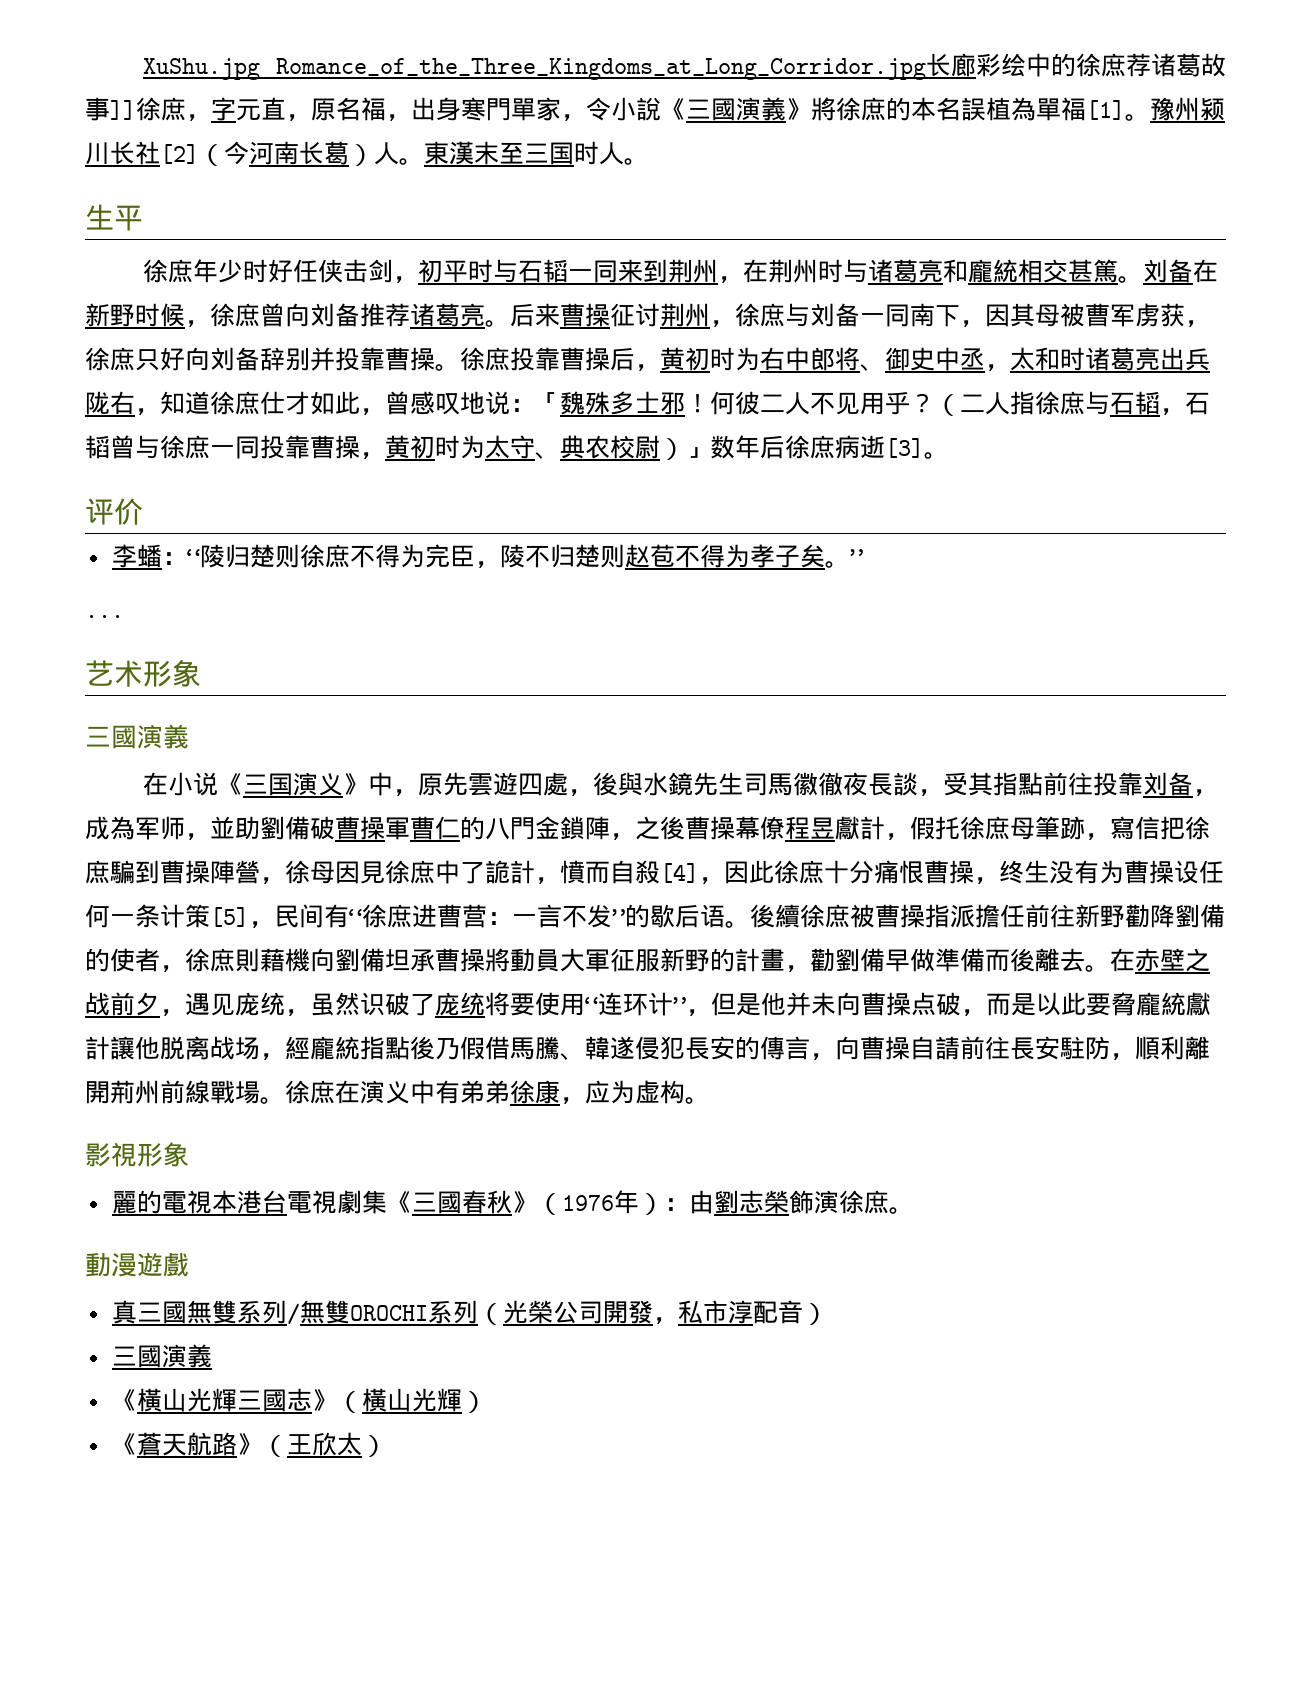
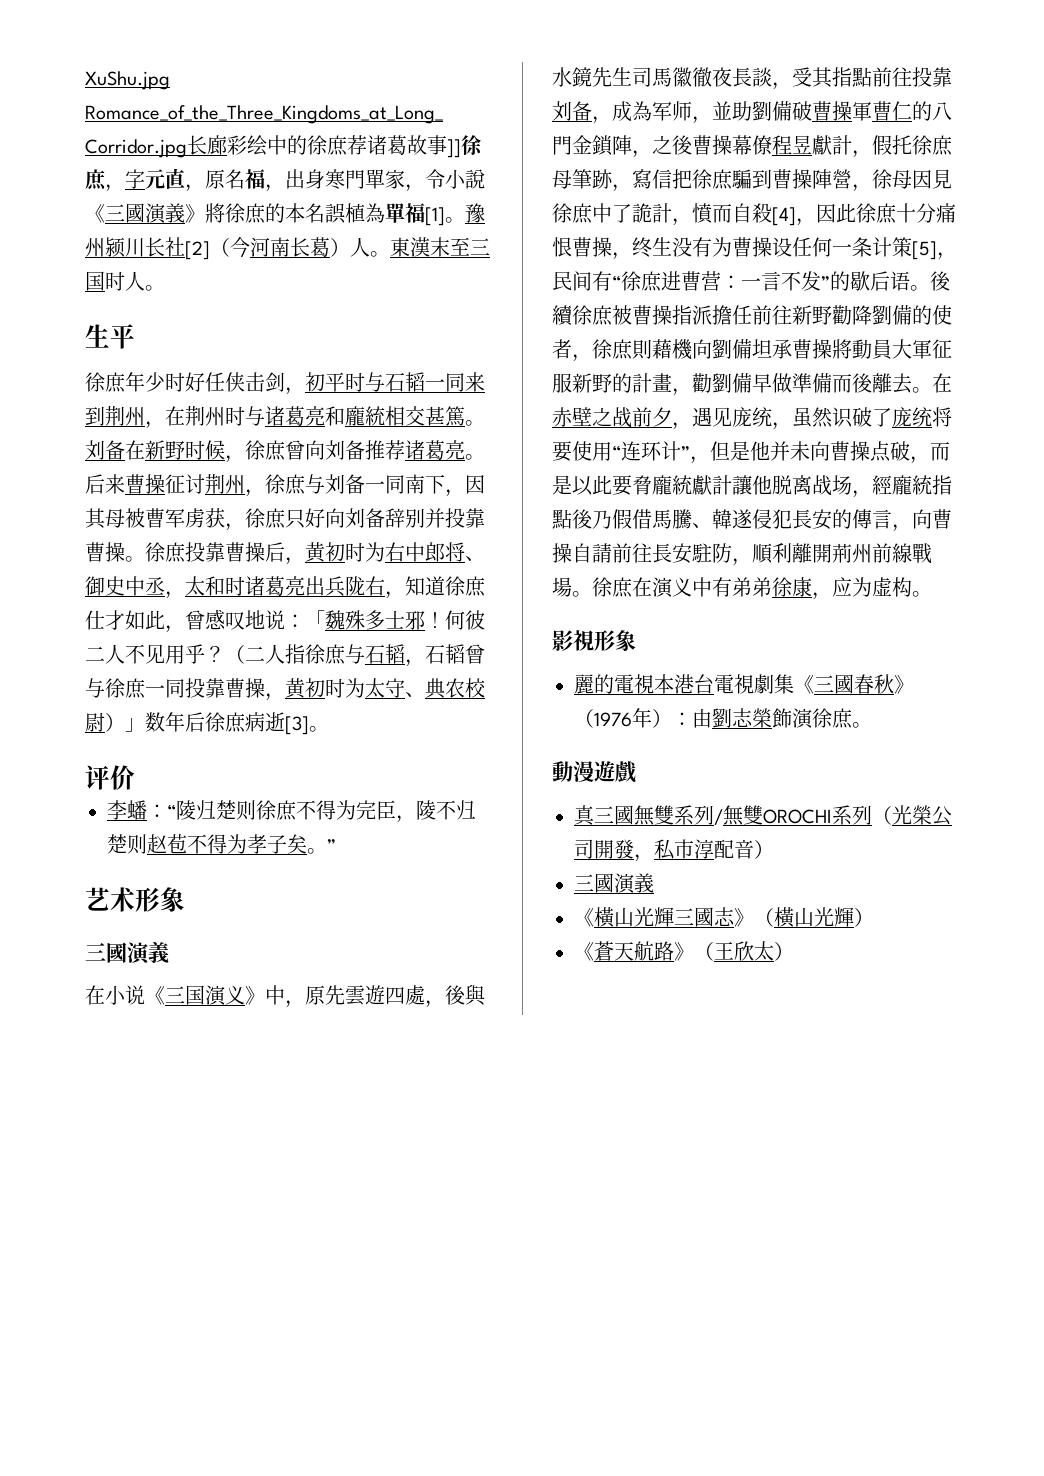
- ...

